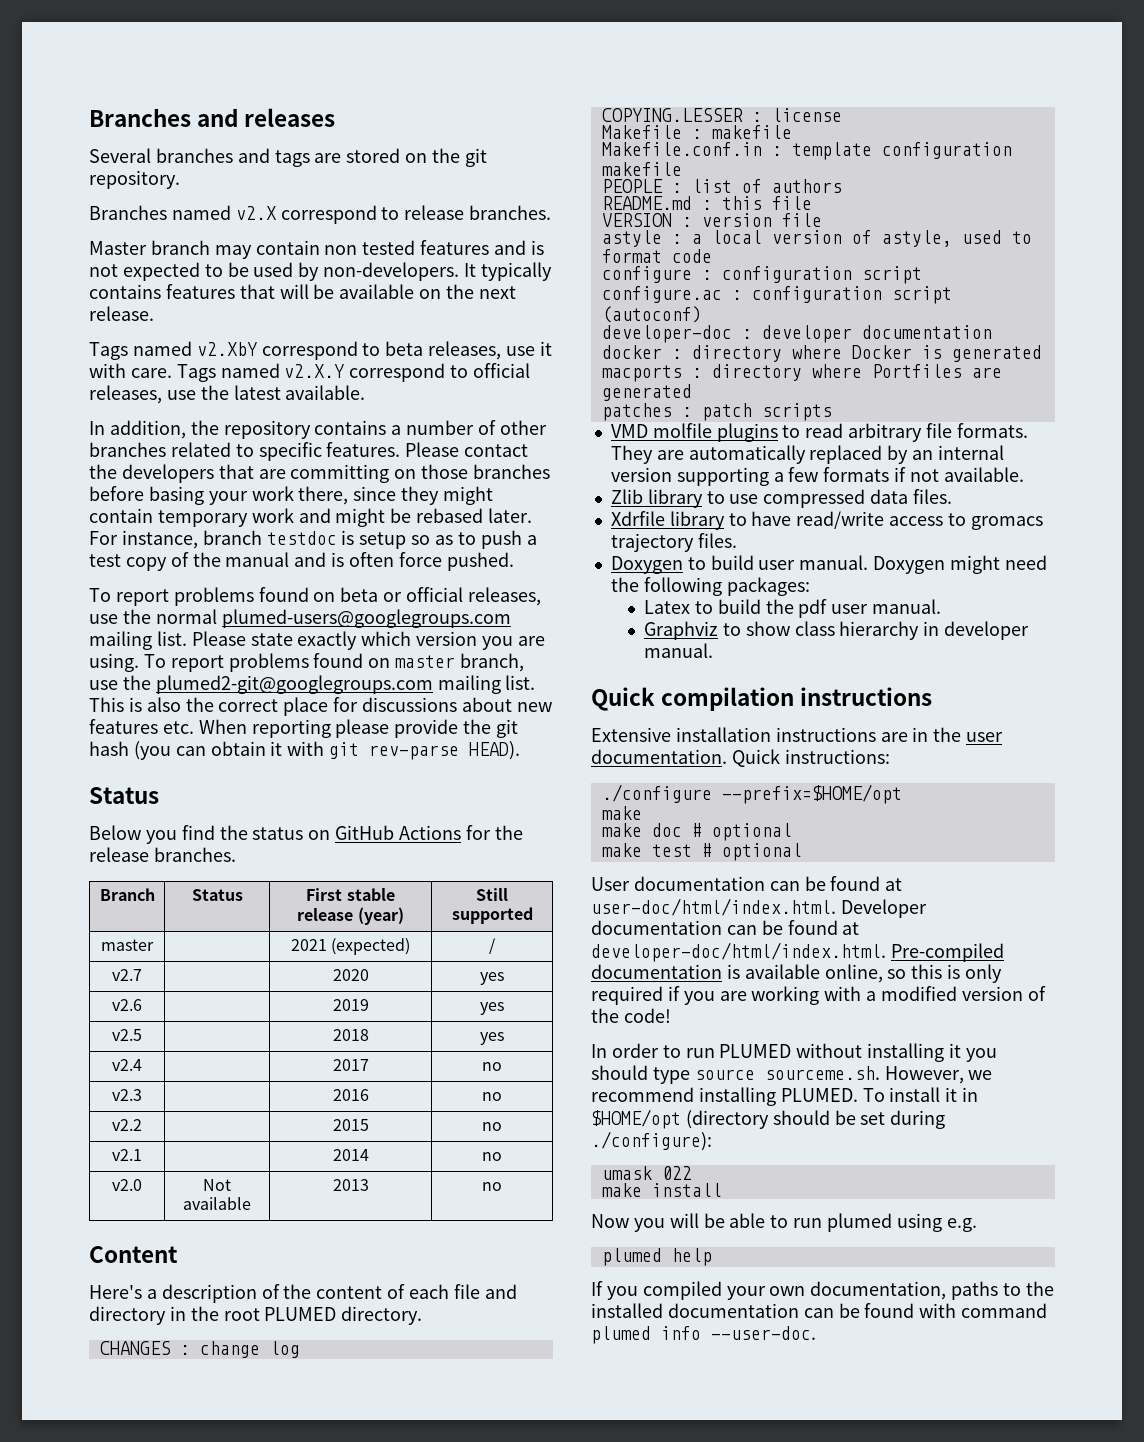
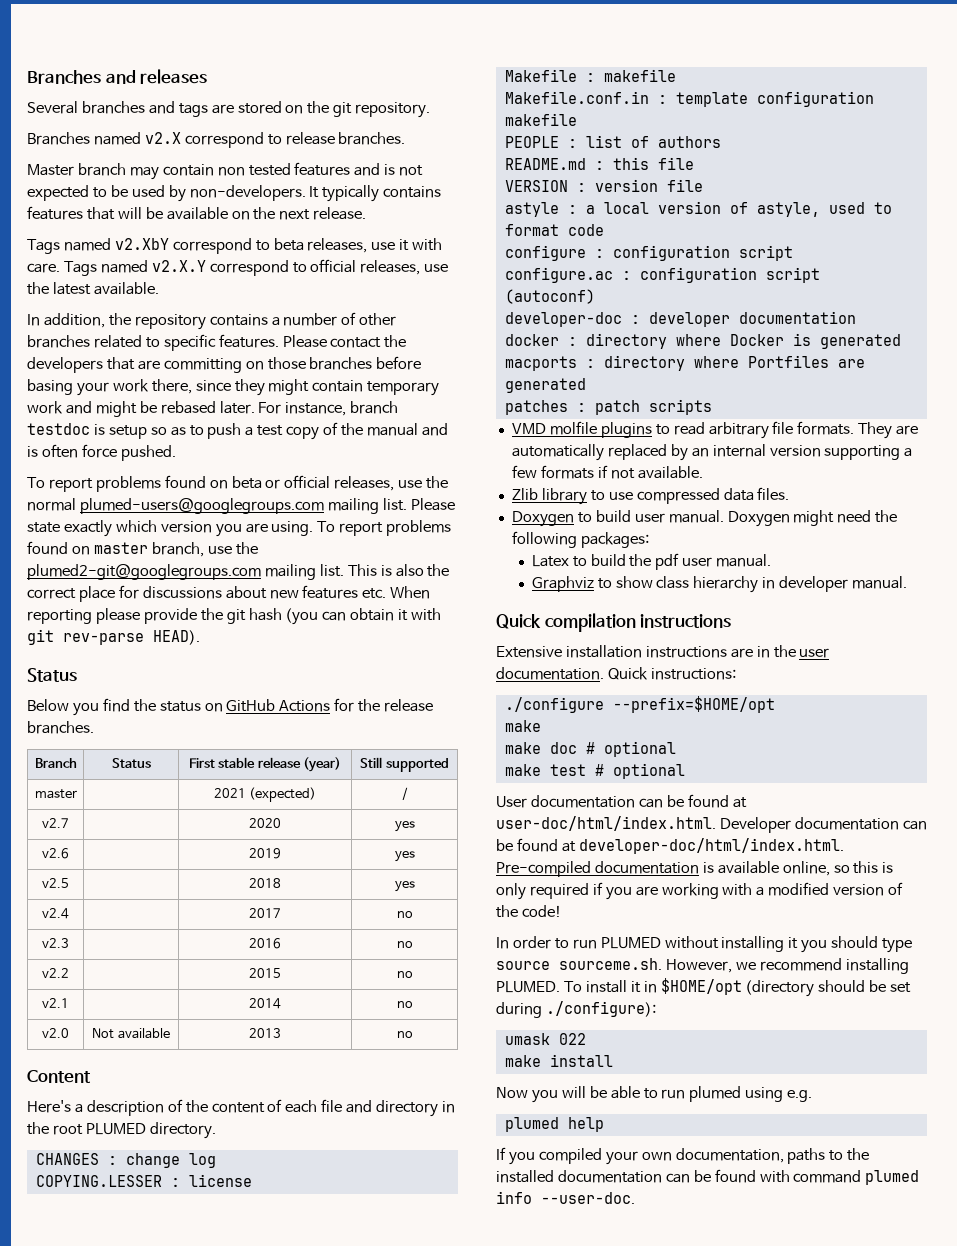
- Xdrfile library to have read/write access to gromacs trajectory files.

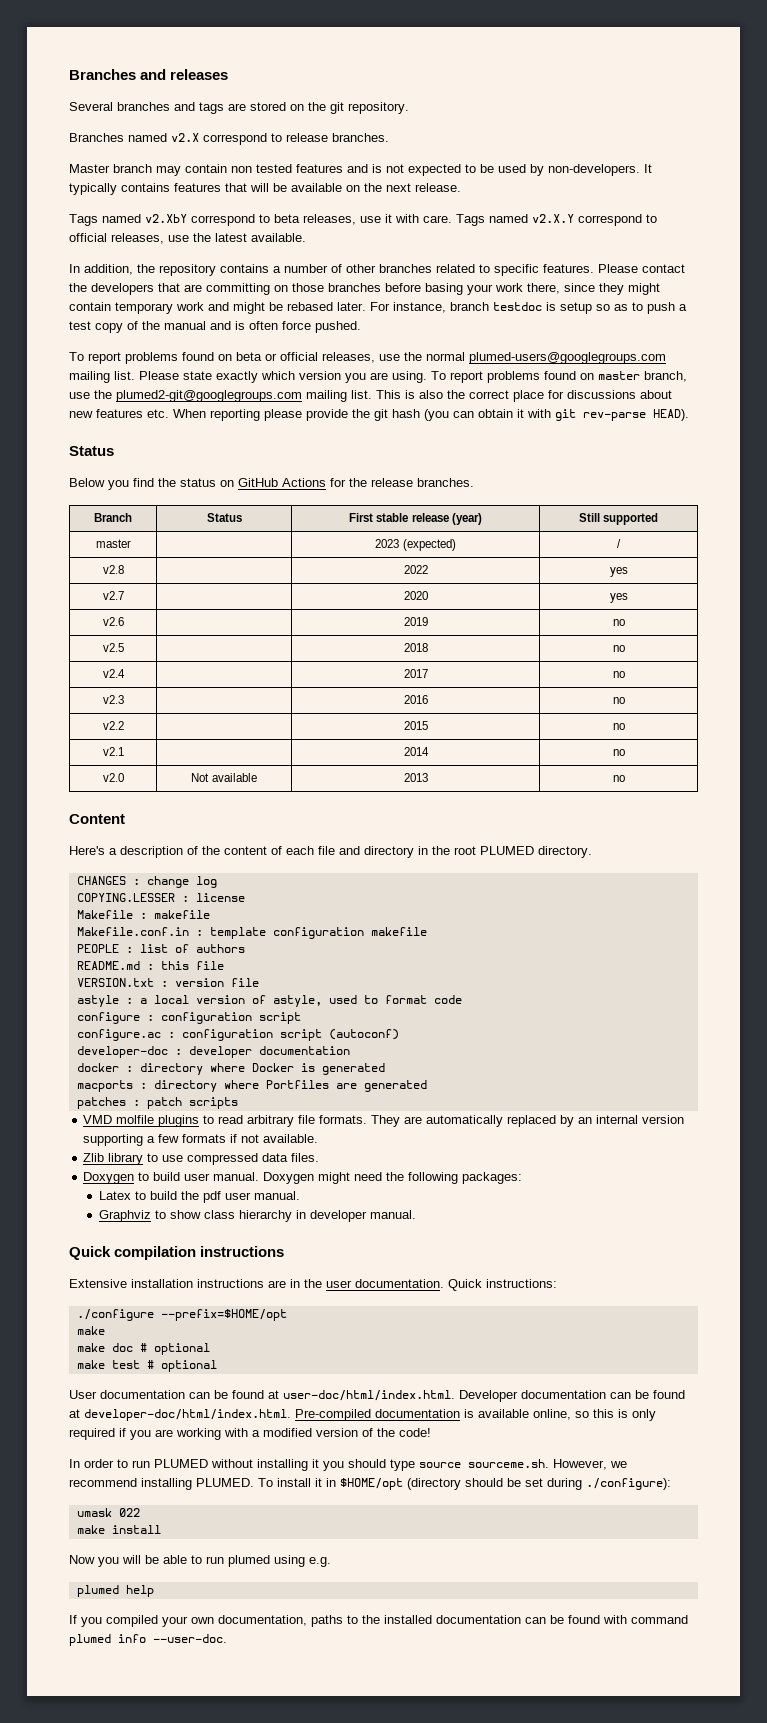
- master | | 2021 (expected) | /
+ master | | 2023 (expected) | /
+ v2.8 | | 2022 | yes
- v2.6 | | 2019 | yes
+ v2.6 | | 2019 | no
- v2.5 | | 2018 | yes
+ v2.5 | | 2018 | no
- VERSION : version file
+ VERSION.txt : version file

